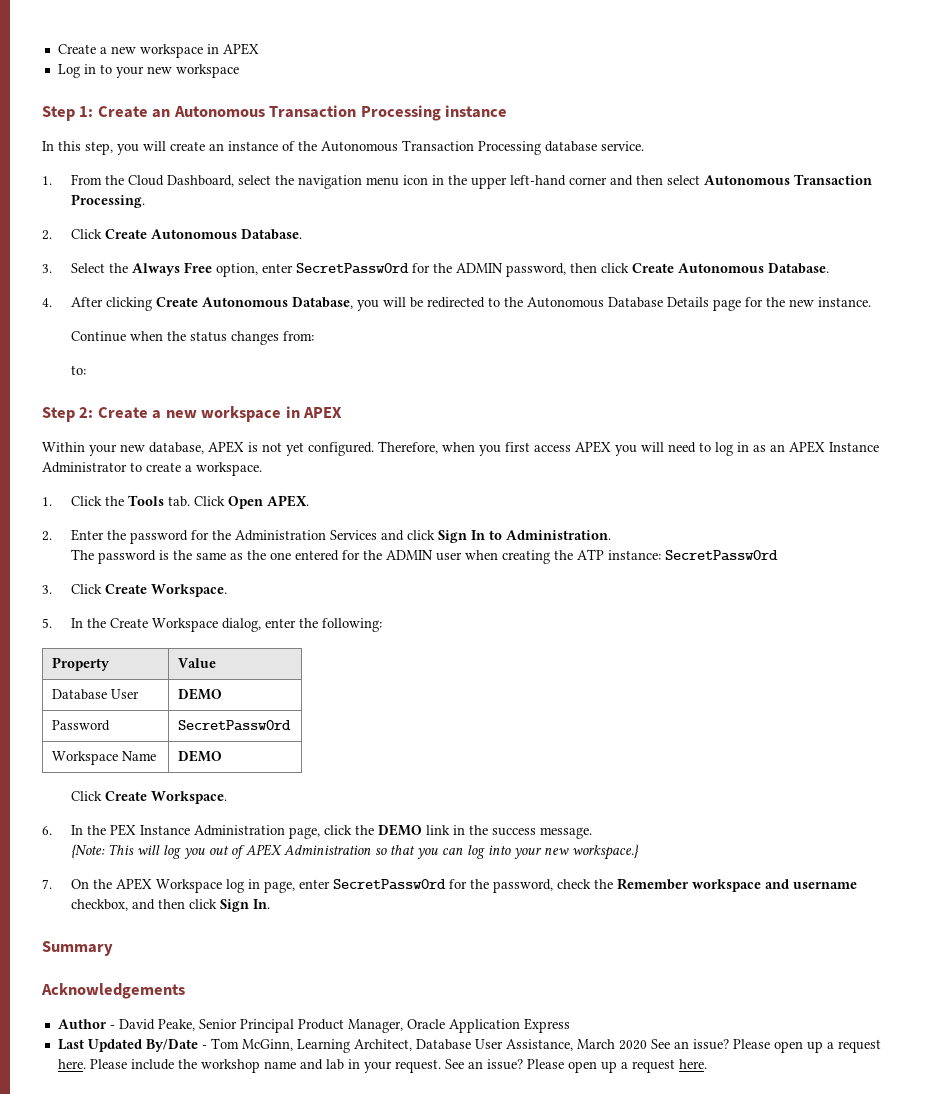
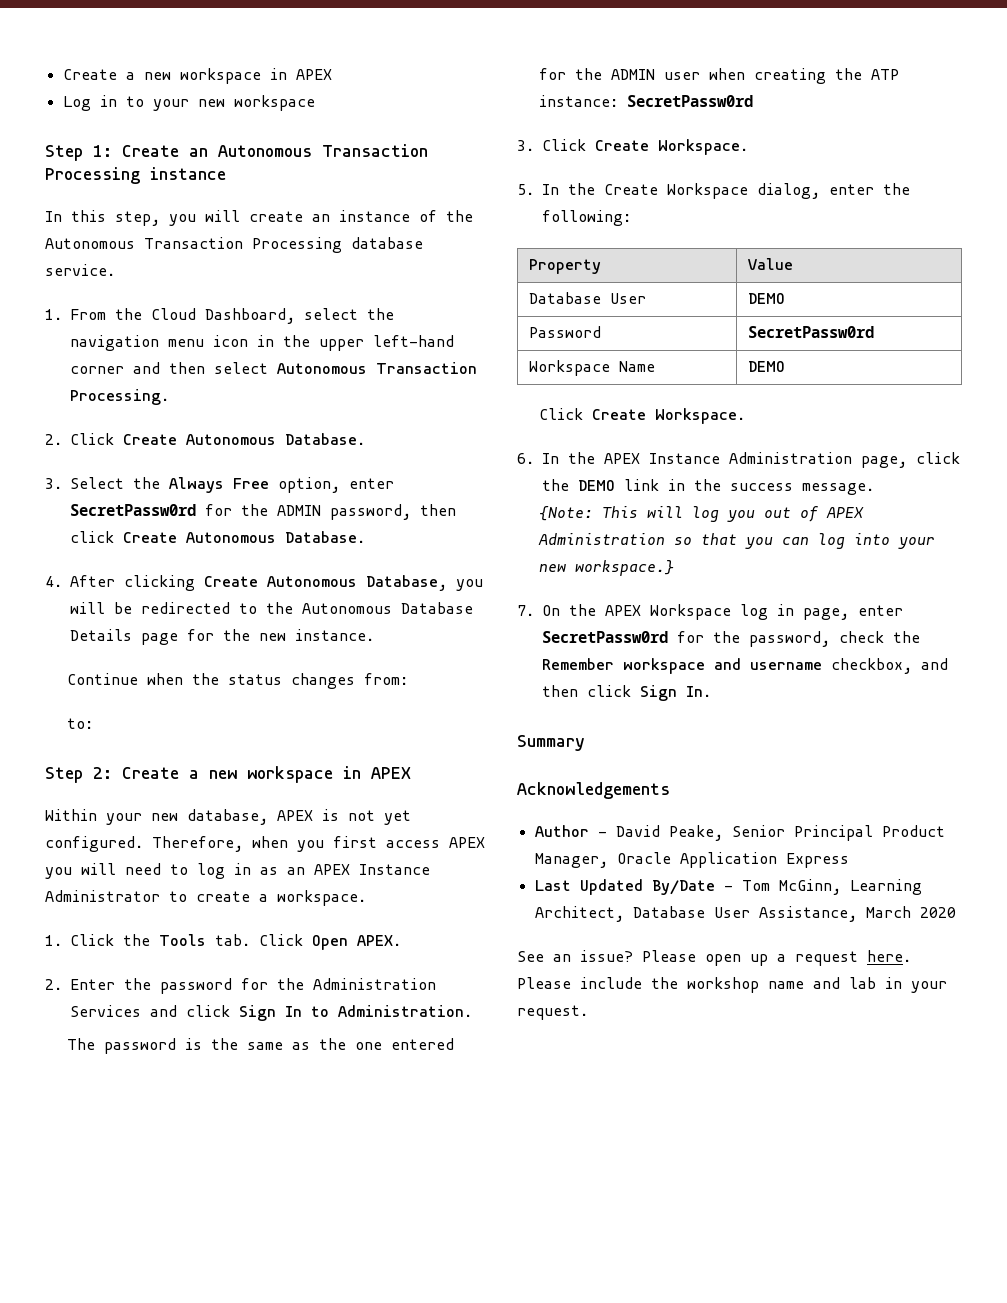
- 6. In the PEX Instance Administration page, click the DEMO link in the success message.
+ 6. In the APEX Instance Administration page, click the DEMO link in the success message.
- Last Updated By/Date - Tom McGinn, Learning Architect, Database User Assistance, March 2020 See an issue?
+ Last Updated By/Date - Tom McGinn, Learning Architect, Database User Assistance, March 2020
+ See an issue?
- Please include the workshop name and lab in your request. See an issue? Please open up a request here.
+ Please include the workshop name and lab in your request.

